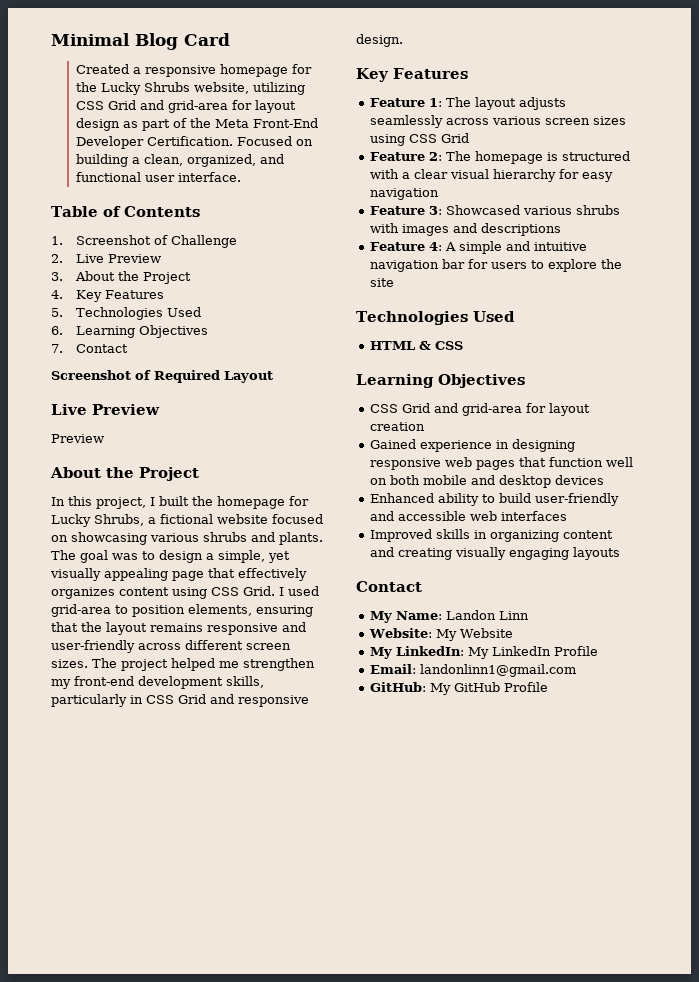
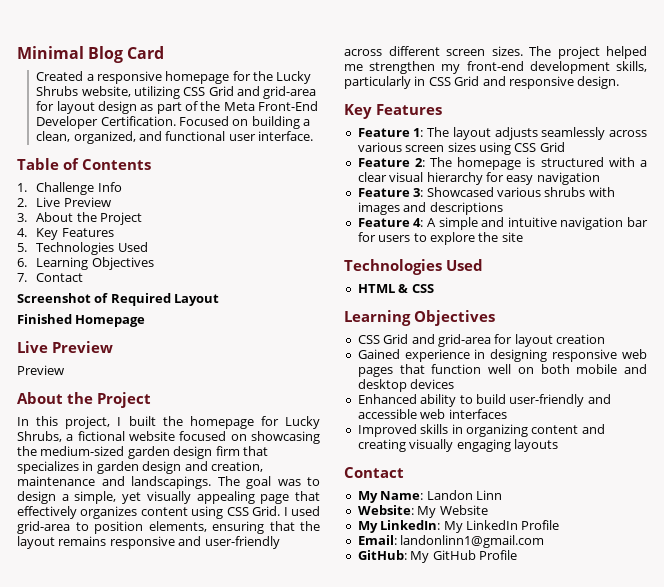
- 1. Screenshot of Challenge
+ 1. Challenge Info
+ Finished Homepage
- In this project, I built the homepage for Lucky Shrubs, a fictional website focused on showcasing various shrubs and plants.
+ In this project, I built the homepage for Lucky Shrubs, a fictional website focused on showcasing the medium-sized garden design firm that specializes in garden design and creation, maintenance and landscapings.

